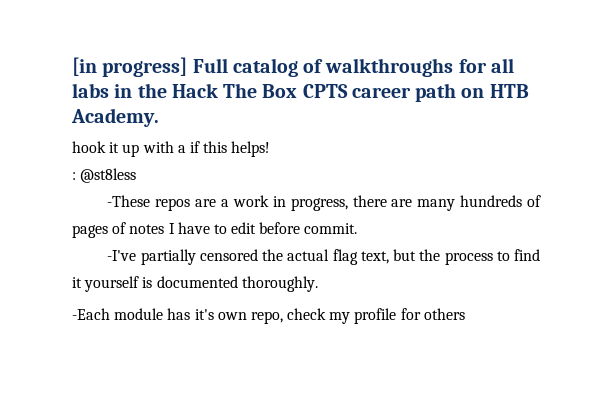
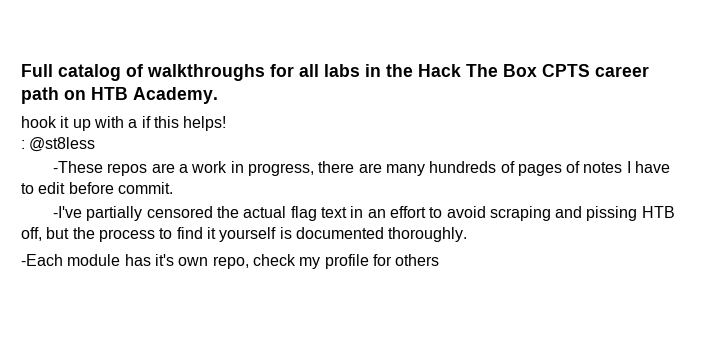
- [in progress] Full catalog of walkthroughs for all labs in the Hack The Box CPTS career path on HTB Academy.
+ Full catalog of walkthroughs for all labs in the Hack The Box CPTS career path on HTB Academy.
- -I've partially censored the actual flag text, but the process to find it yourself is documented thoroughly.
+ -I've partially censored the actual flag text in an effort to avoid scraping and pissing HTB off, but the process to find it yourself is documented thoroughly.

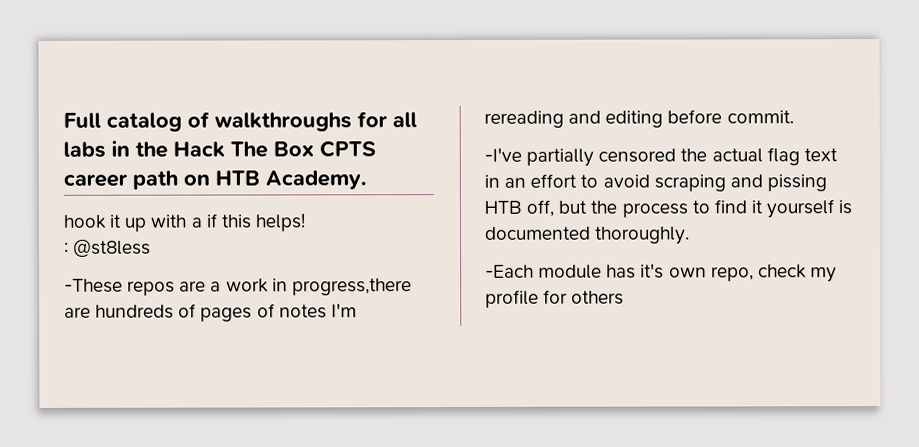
- -These repos are a work in progress, there are many hundreds of pages of notes I have to edit before commit.
+ -These repos are a work in progress,there are hundreds of pages of notes I'm rereading and editing before commit.

